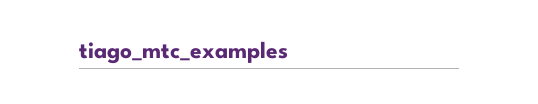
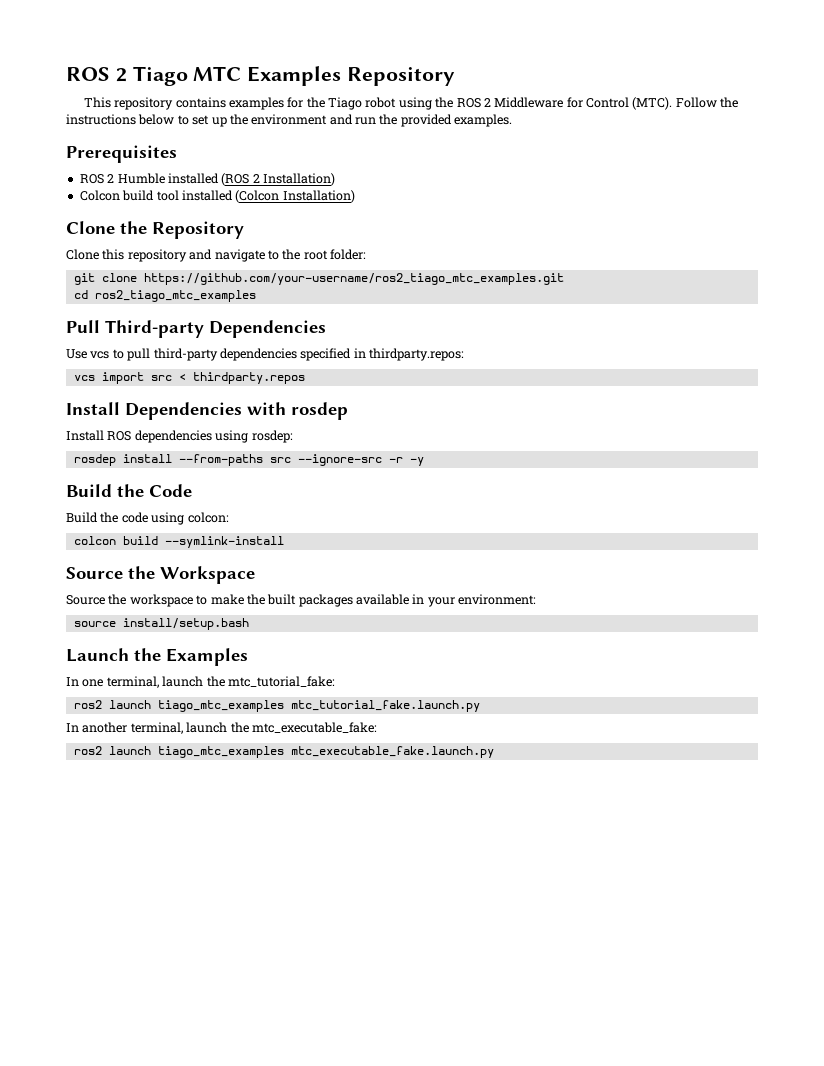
- tiago_mtc_examples
+ ROS 2 Tiago MTC Examples Repository
+ This repository contains examples for the Tiago robot using the ROS 2 Middleware for Control (MTC). Follow the instructions below to set up the environment and run the provided examples.
+ Prerequisites
+ ROS 2 Humble installed (ROS 2 Installation)
+ Colcon build tool installed (Colcon Installation)
+ Clone the Repository
+ Clone this repository and navigate to the root folder:
+ git clone https://github.com/your-username/ros2_tiago_mtc_examples.git
+ cd ros2_tiago_mtc_examples
+ Pull Third-party Dependencies
+ Use vcs to pull third-party dependencies specified in thirdparty.repos:
+ vcs import src < thirdparty.repos
+ Install Dependencies with rosdep
+ Install ROS dependencies using rosdep:
+ rosdep install --from-paths src --ignore-src -r -y
+ Build the Code
+ Build the code using colcon:
+ colcon build --symlink-install
+ Source the Workspace
+ Source the workspace to make the built packages available in your environment:
+ source install/setup.bash
+ Launch the Examples
+ In one terminal, launch the mtc_tutorial_fake:
+ ros2 launch tiago_mtc_examples mtc_tutorial_fake.launch.py
+ In another terminal, launch the mtc_executable_fake:
+ ros2 launch tiago_mtc_examples mtc_executable_fake.launch.py

